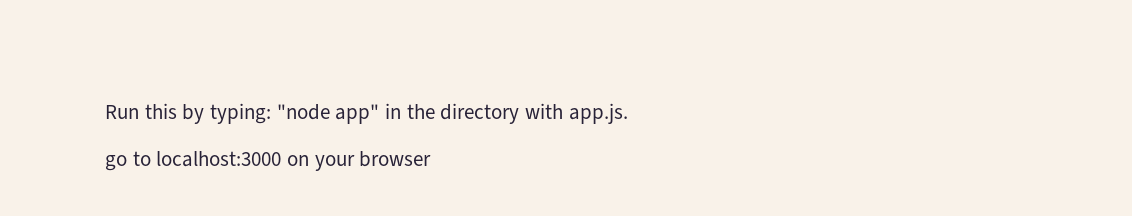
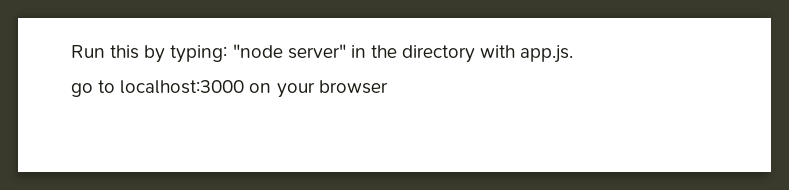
- Run this by typing: "node app" in the directory with app.js.
+ Run this by typing: "node server" in the directory with app.js.

